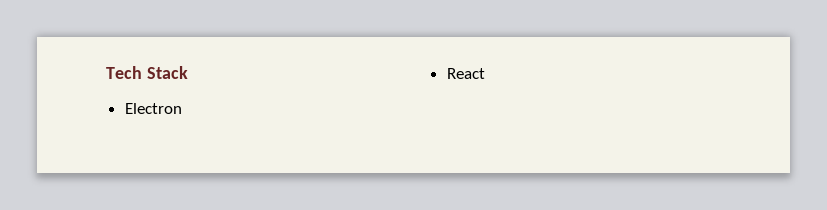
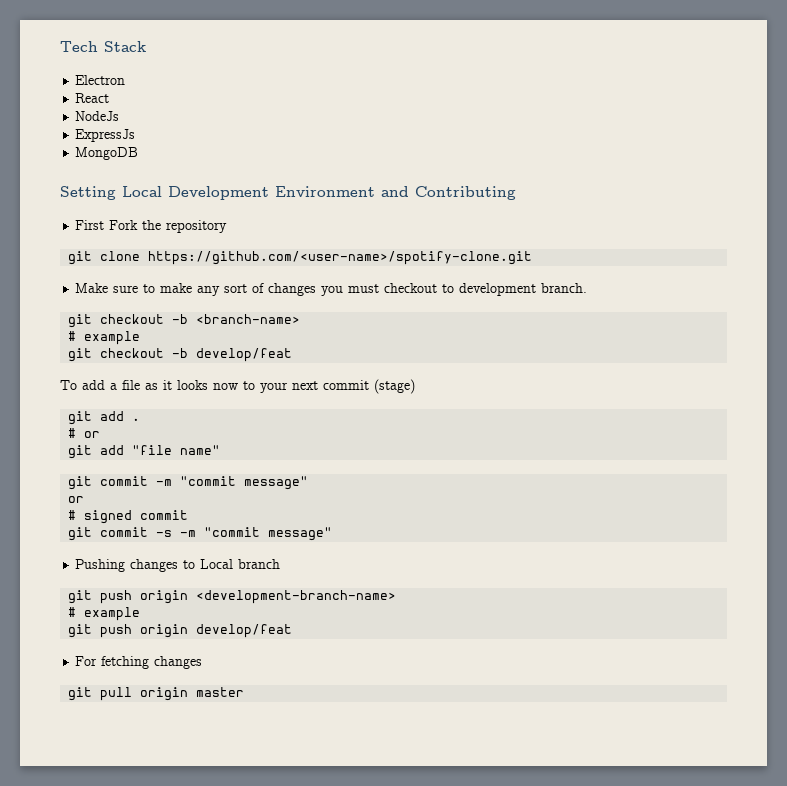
+ NodeJs
+ ExpressJs
+ MongoDB
+ Setting Local Development Environment and Contributing
+ First Fork the repository
+ git clone https://github.com/<user-name>/spotify-clone.git
+ Make sure to make any sort of changes you must checkout to development branch.
+ git checkout -b <branch-name>
+ # example
+ git checkout -b develop/feat
+ To add a file as it looks now to your next commit (stage)
+ git add .
+ # or
+ git add "file name"
+ git commit -m "commit message"
+ or
+ # signed commit
+ git commit -s -m "commit message"
+ Pushing changes to Local branch
+ git push origin <development-branch-name>
+ # example
+ git push origin develop/feat
+ For fetching changes
+ git pull origin master

